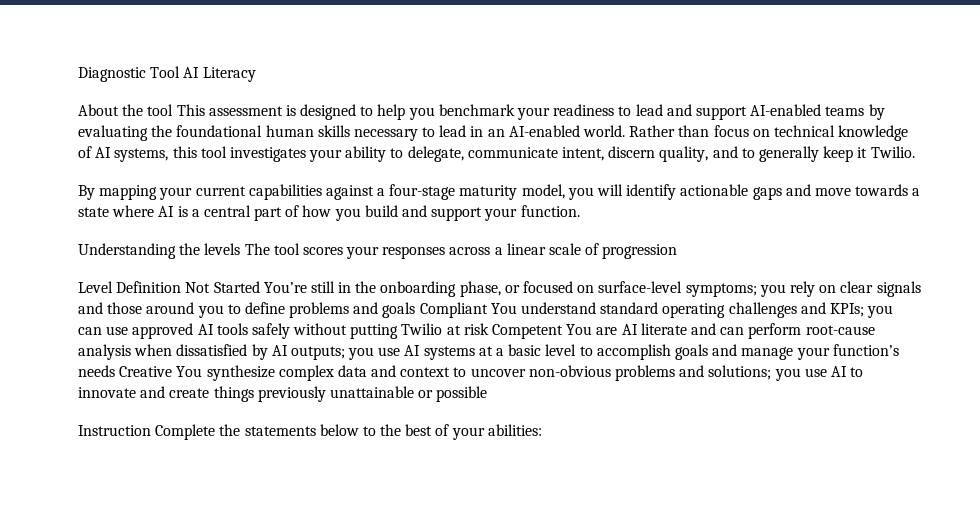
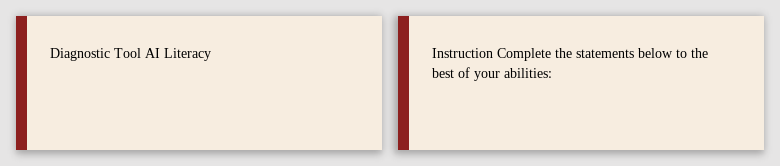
- About the tool This assessment is designed to help you benchmark your readiness to lead and support AI-enabled teams by evaluating the foundational human skills necessary to lead in an AI-enabled world. Rather than focus on technical knowledge of AI systems, this tool investigates your ability to delegate, communicate intent, discern quality, and to generally keep it Twilio.
- By mapping your current capabilities against a four-stage maturity model, you will identify actionable gaps and move towards a state where AI is a central part of how you build and support your function.
- Understanding the levels The tool scores your responses across a linear scale of progression
- Level Definition Not Started You’re still in the onboarding phase, or focused on surface-level symptoms; you rely on clear signals and those around you to define problems and goals Compliant You understand standard operating challenges and KPIs; you can use approved AI tools safely without putting Twilio at risk Competent You are AI literate and can perform root-cause analysis when dissatisfied by AI outputs; you use AI systems at a basic level to accomplish goals and manage your function’s needs Creative You synthesize complex data and context to uncover non-obvious problems and solutions; you use AI to innovate and create things previously unattainable or possible

